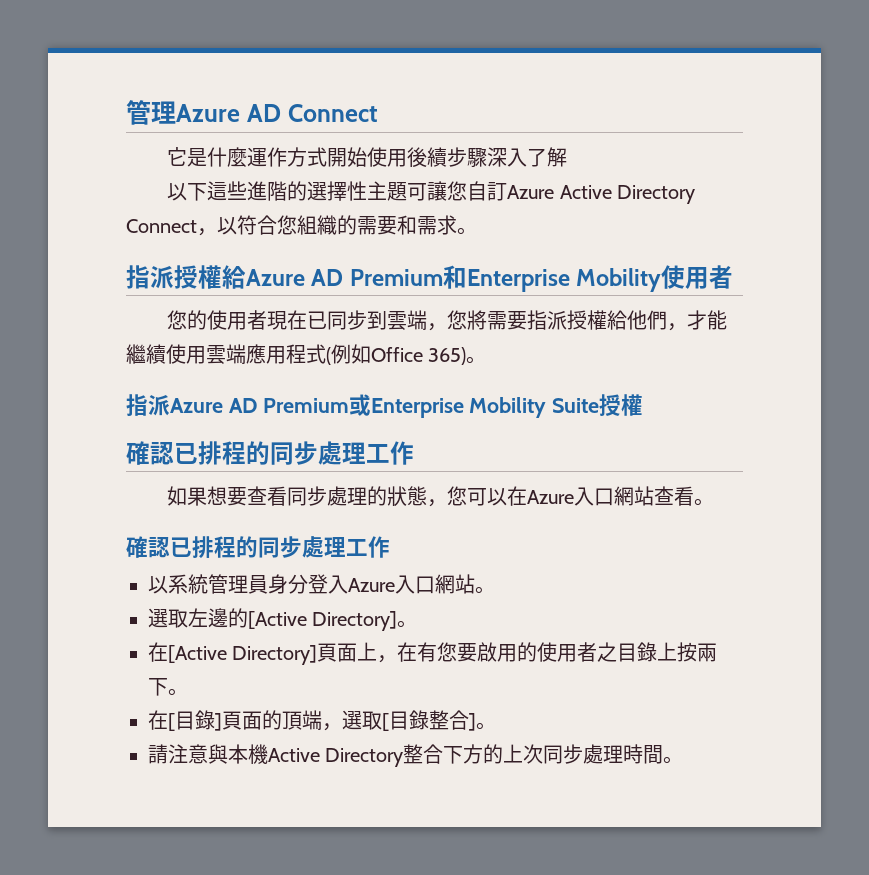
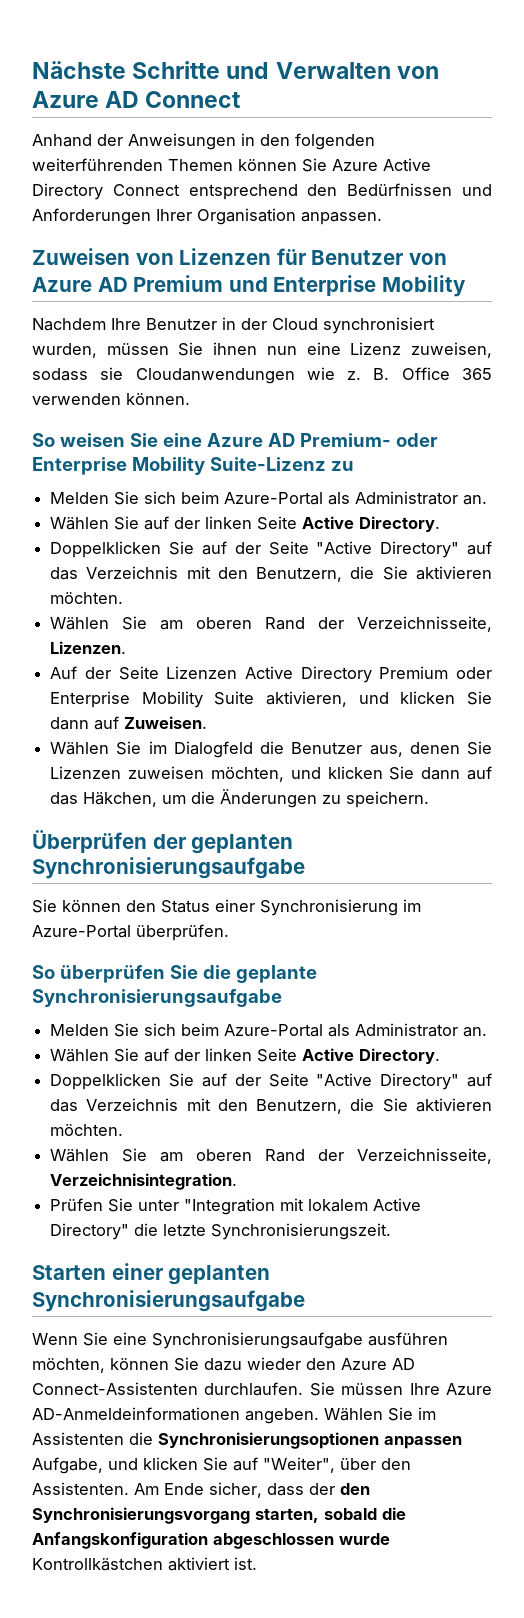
- 管理Azure AD Connect
- 它是什麼運作方式開始使用後續步驟深入了解
- 以下這些進階的選擇性主題可讓您自訂Azure Active Directory Connect，以符合您組織的需要和需求。
- 指派授權給Azure AD Premium和Enterprise Mobility使用者
- 您的使用者現在已同步到雲端，您將需要指派授權給他們，才能繼續使用雲端應用程式(例如Office 365)。
- 指派Azure AD Premium或Enterprise Mobility Suite授權
- 確認已排程的同步處理工作
- 如果想要查看同步處理的狀態，您可以在Azure入口網站查看。
- 確認已排程的同步處理工作
- 以系統管理員身分登入Azure入口網站。
- 選取左邊的[Active Directory]。
- 在[Active Directory]頁面上，在有您要啟用的使用者之目錄上按兩下。
- 在[目錄]頁面的頂端，選取[目錄整合]。
- 請注意與本機Active Directory整合下方的上次同步處理時間。
+ Nächste Schritte und Verwalten von Azure AD Connect
+ Anhand der Anweisungen in den folgenden weiterführenden Themen können Sie Azure Active Directory Connect entsprechend den Bedürfnissen und Anforderungen Ihrer Organisation anpassen.
+ Zuweisen von Lizenzen für Benutzer von Azure AD Premium und Enterprise Mobility
+ Nachdem Ihre Benutzer in der Cloud synchronisiert wurden, müssen Sie ihnen nun eine Lizenz zuweisen, sodass sie Cloudanwendungen wie z. B. Office 365 verwenden können.
+ So weisen Sie eine Azure AD Premium- oder Enterprise Mobility Suite-Lizenz zu
+ Melden Sie sich beim Azure-Portal als Administrator an.
+ Wählen Sie auf der linken Seite Active Directory.
+ Doppelklicken Sie auf der Seite "Active Directory" auf das Verzeichnis mit den Benutzern, die Sie aktivieren möchten.
+ Wählen Sie am oberen Rand der Verzeichnisseite, Lizenzen.
+ Auf der Seite Lizenzen Active Directory Premium oder Enterprise Mobility Suite aktivieren, und klicken Sie dann auf Zuweisen.
+ Wählen Sie im Dialogfeld die Benutzer aus, denen Sie Lizenzen zuweisen möchten, und klicken Sie dann auf das Häkchen, um die Änderungen zu speichern.
+ Überprüfen der geplanten Synchronisierungsaufgabe
+ Sie können den Status einer Synchronisierung im Azure-Portal überprüfen.
+ So überprüfen Sie die geplante Synchronisierungsaufgabe
+ Melden Sie sich beim Azure-Portal als Administrator an.
+ Wählen Sie auf der linken Seite Active Directory.
+ Doppelklicken Sie auf der Seite "Active Directory" auf das Verzeichnis mit den Benutzern, die Sie aktivieren möchten.
+ Wählen Sie am oberen Rand der Verzeichnisseite, Verzeichnisintegration.
+ Prüfen Sie unter "Integration mit lokalem Active Directory" die letzte Synchronisierungszeit.
+ Starten einer geplanten Synchronisierungsaufgabe
+ Wenn Sie eine Synchronisierungsaufgabe ausführen möchten, können Sie dazu wieder den Azure AD Connect-Assistenten durchlaufen. Sie müssen Ihre Azure AD-Anmeldeinformationen angeben. Wählen Sie im Assistenten die Synchronisierungsoptionen anpassen Aufgabe, und klicken Sie auf "Weiter", über den Assistenten. Am Ende sicher, dass der den Synchronisierungsvorgang starten, sobald die Anfangskonfiguration abgeschlossen wurde Kontrollkästchen aktiviert ist.

